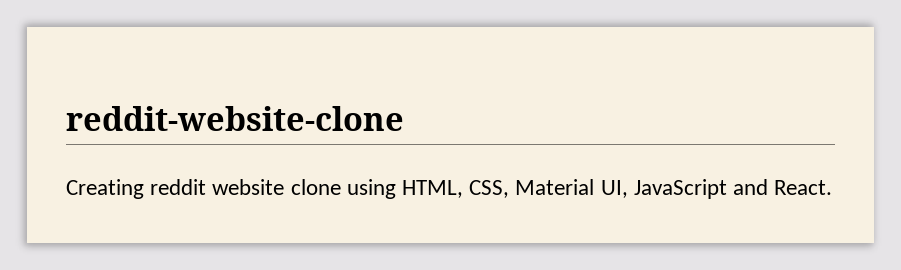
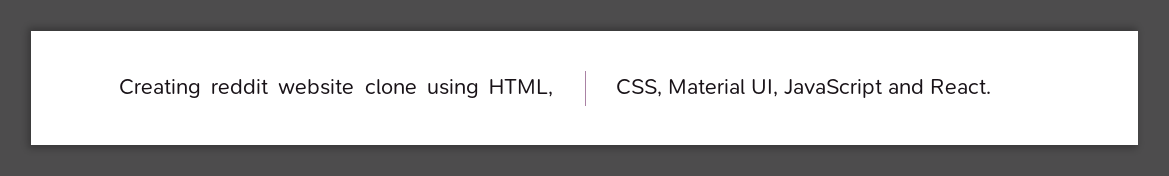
- reddit-website-clone

